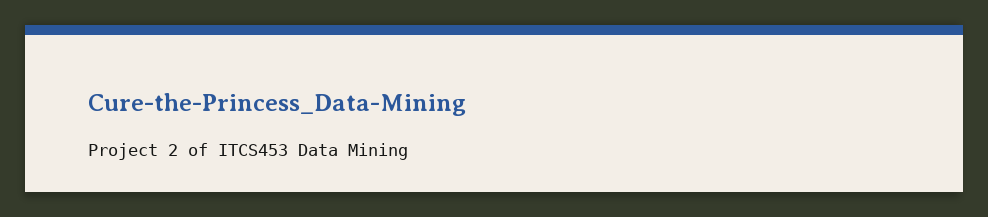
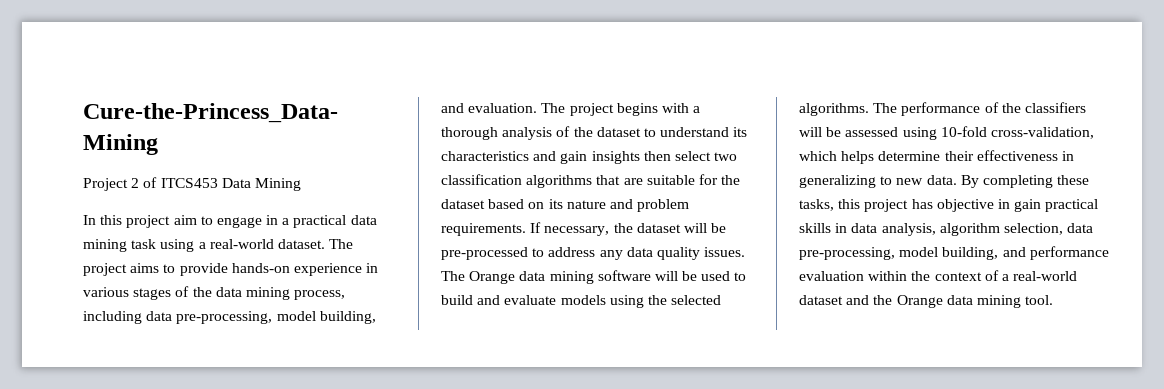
+ In this project aim to engage in a practical data mining task using a real-world dataset. The project aims to provide hands-on experience in various stages of the data mining process, including data pre-processing, model building, and evaluation. The project begins with a thorough analysis of the dataset to understand its characteristics and gain insights then select two classification algorithms that are suitable for the dataset based on its nature and problem requirements. If necessary, the dataset will be pre-processed to address any data quality issues. The Orange data mining software will be used to build and evaluate models using the selected algorithms. The performance of the classifiers will be assessed using 10-fold cross-validation, which helps determine their effectiveness in generalizing to new data. By completing these tasks, this project has objective in gain practical skills in data analysis, algorithm selection, data pre-processing, model building, and performance evaluation within the context of a real-world dataset and the Orange data mining tool.

